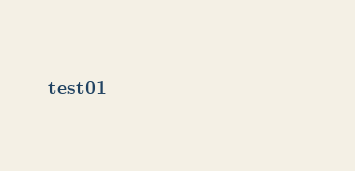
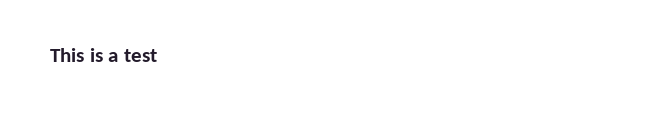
- test01
+ This is a test

